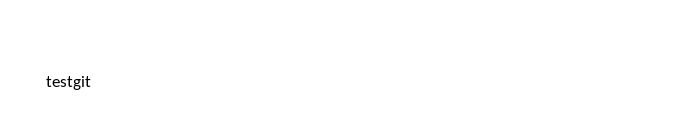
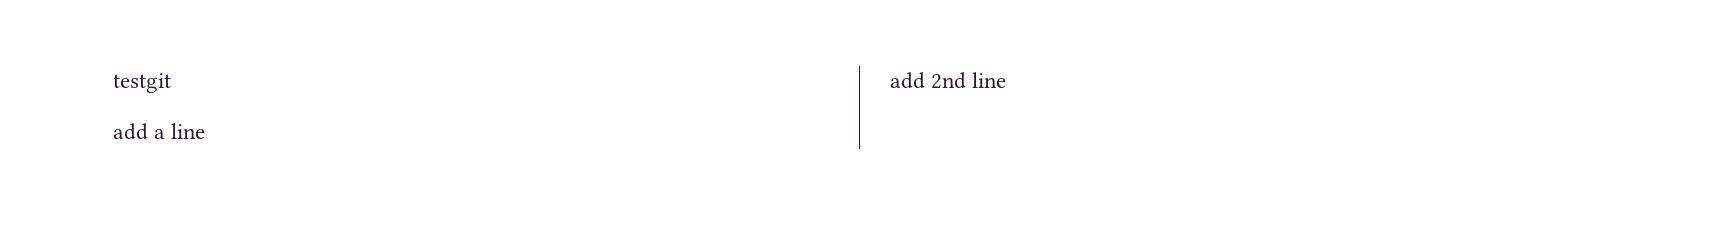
+ add a line
+ add 2nd line

